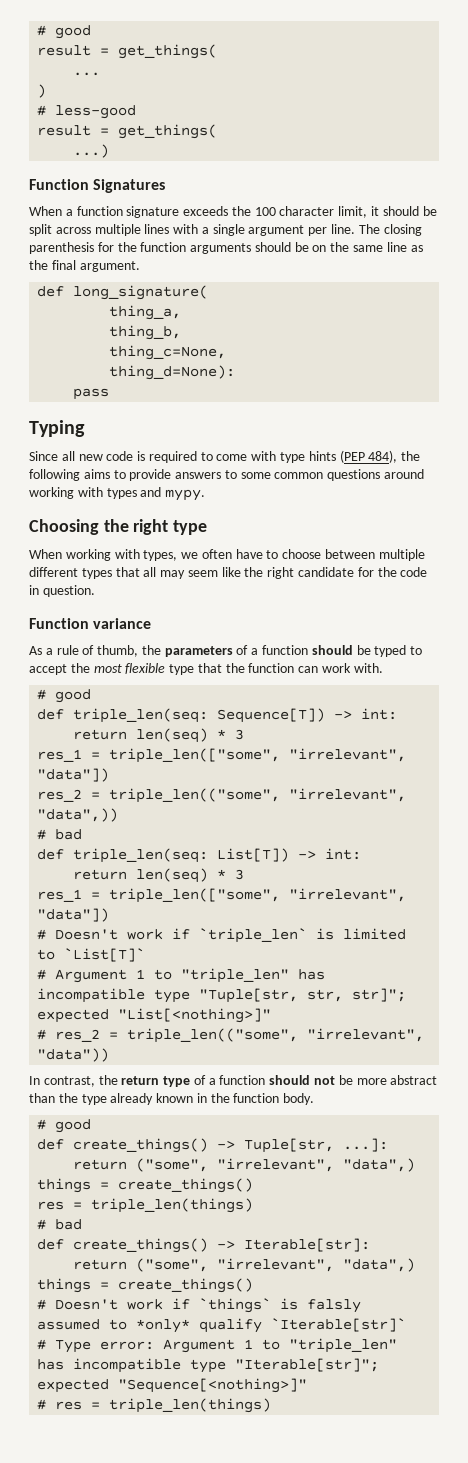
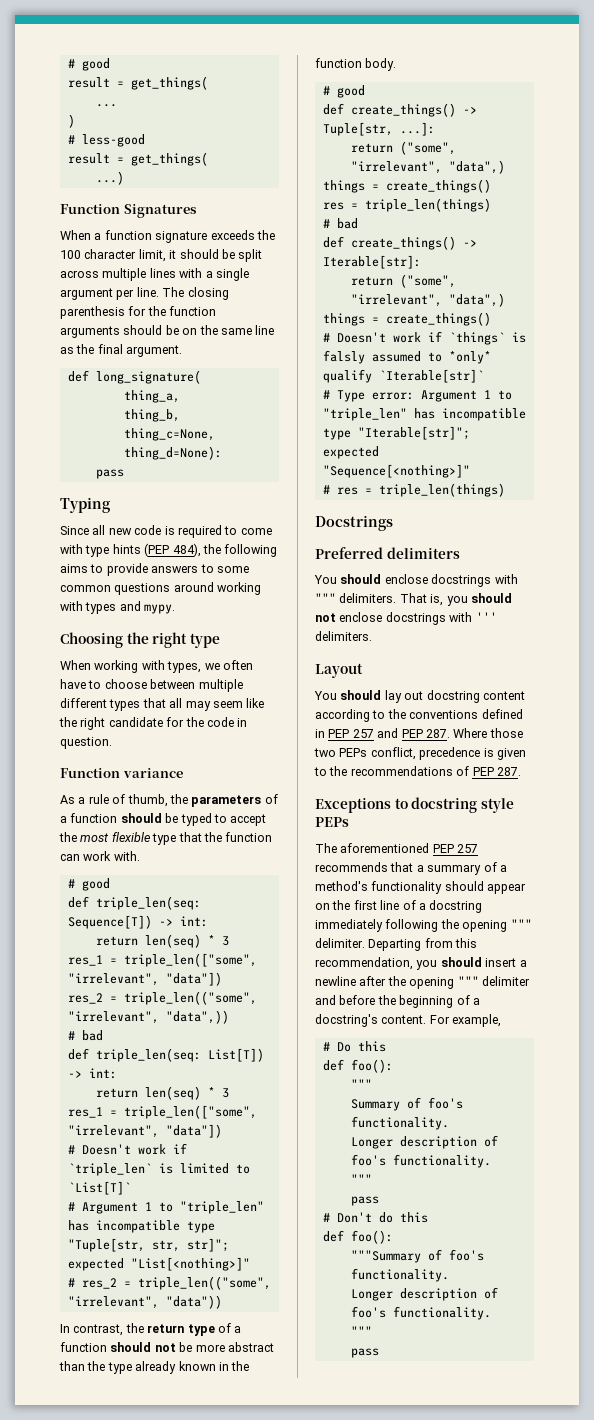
+ Docstrings
+ Preferred delimiters
+ You should enclose docstrings with """ delimiters. That is, you should not enclose docstrings with ''' delimiters.
+ Layout
+ You should lay out docstring content according to the conventions defined in PEP 257 and PEP 287. Where those two PEPs conflict, precedence is given to the recommendations of PEP 287.
+ Exceptions to docstring style PEPs
+ The aforementioned PEP 257 recommends that a summary of a method's functionality should appear on the first line of a docstring immediately following the opening """ delimiter. Departing from this recommendation, you should insert a newline after the opening """ delimiter and before the beginning of a docstring's content. For example,
+ # Do this
+ def foo():
+ """
+ Summary of foo's functionality.
+ Longer description of foo's functionality.
+ """
+ pass
+ # Don't do this
+ def foo():
+ """Summary of foo's functionality.
+ Longer description of foo's functionality.
+ """
+ pass

